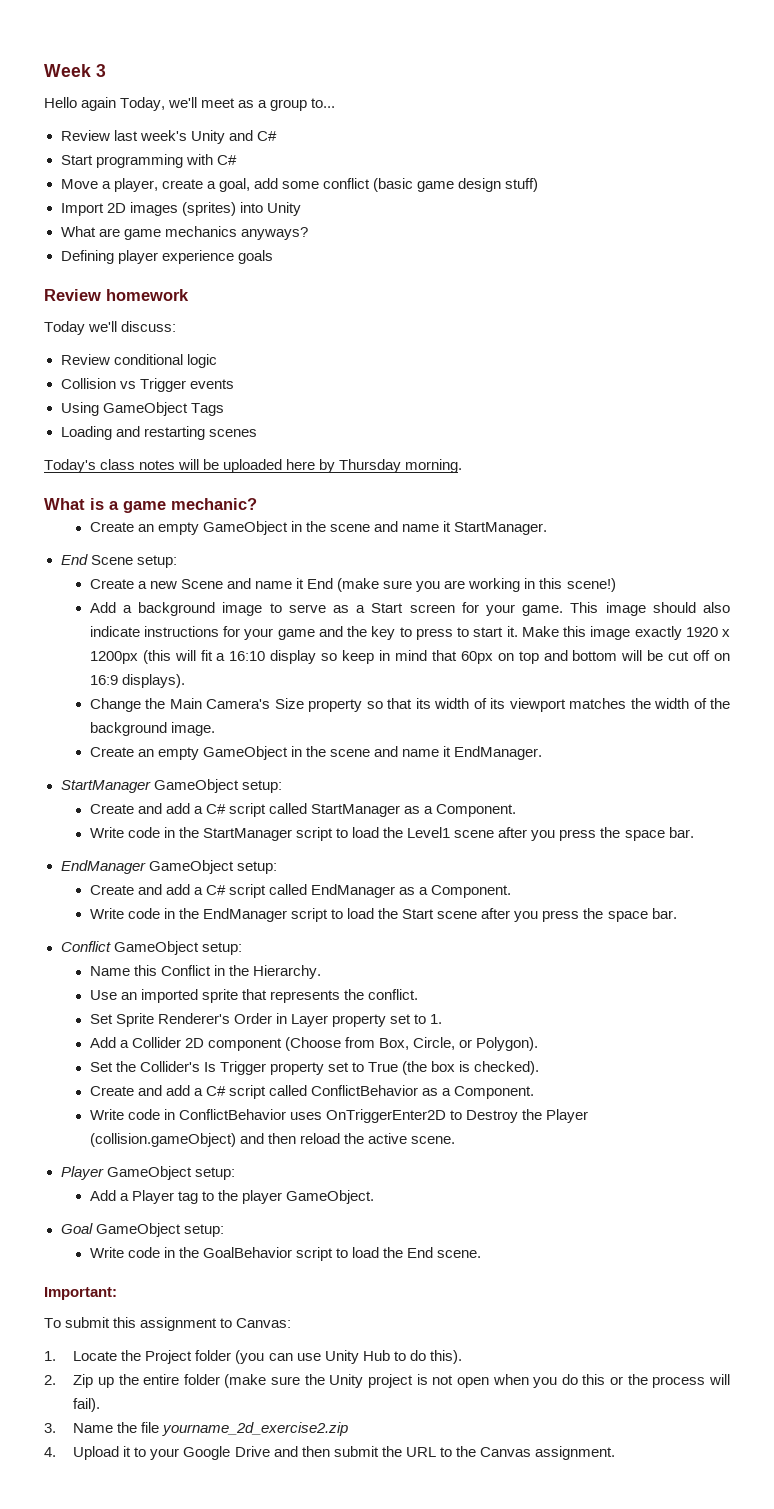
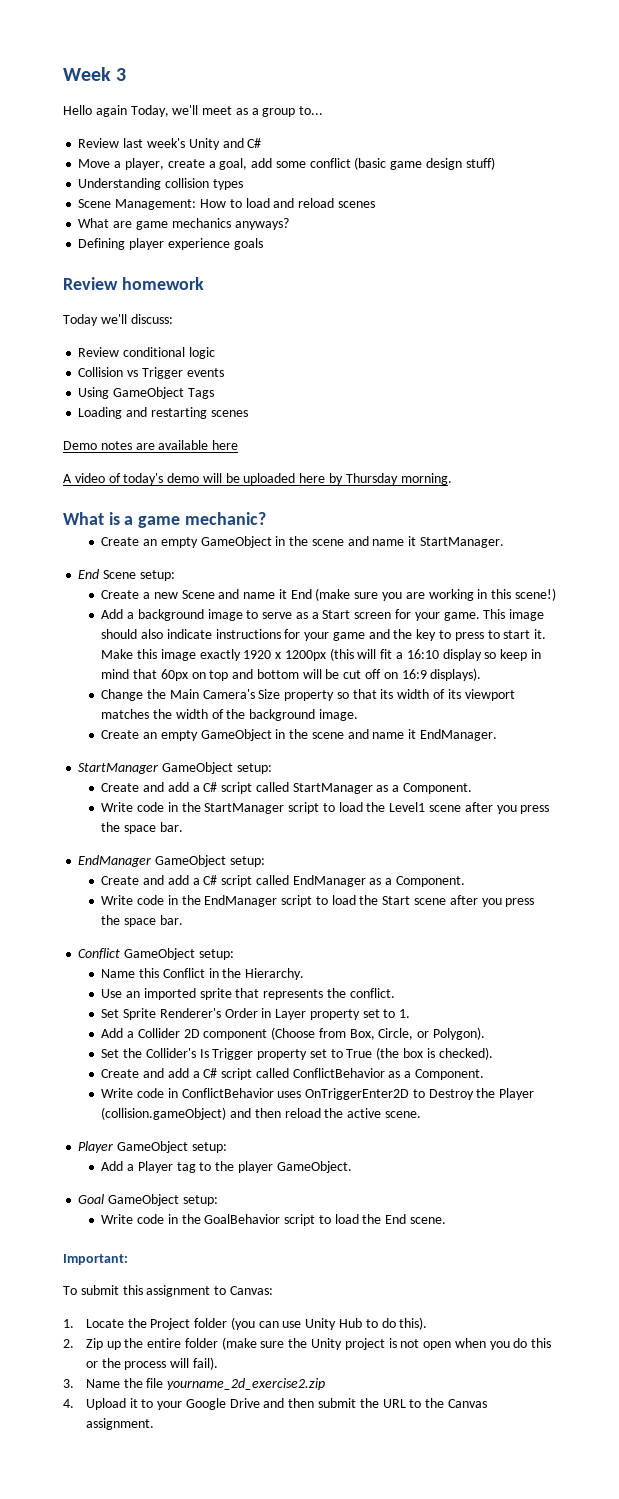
- Start programming with C#
- Import 2D images (sprites) into Unity
+ Understanding collision types
+ Scene Management: How to load and reload scenes
- Today's class notes will be uploaded here by Thursday morning.
+ Demo notes are available here
+ A video of today's demo will be uploaded here by Thursday morning.

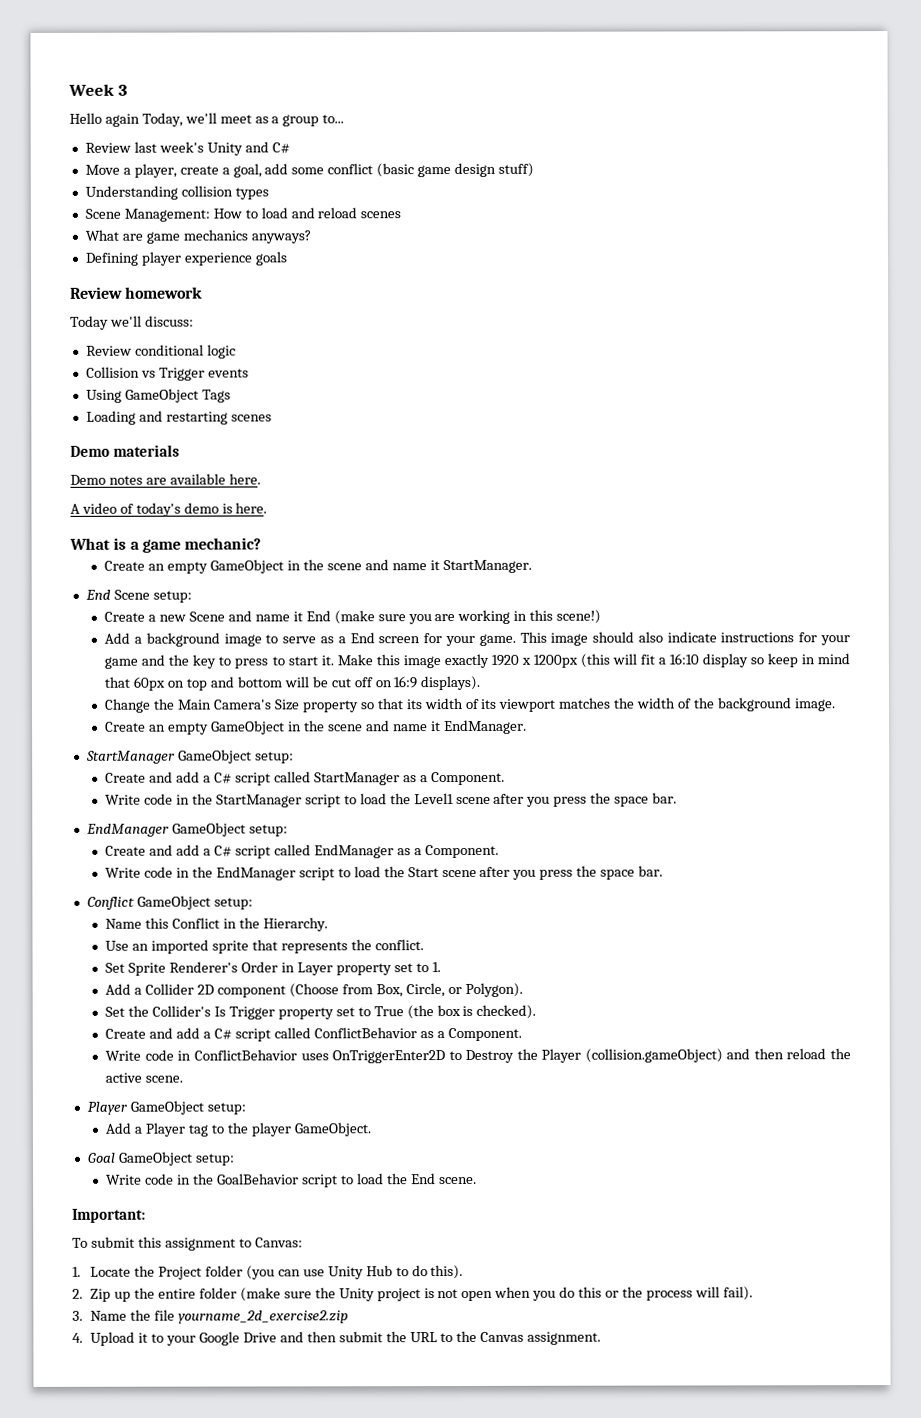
+ Demo materials
- Demo notes are available here
+ Demo notes are available here.
- A video of today's demo will be uploaded here by Thursday morning.
+ A video of today's demo is here.
- Add a background image to serve as a Start screen for your game.
+ Add a background image to serve as a End screen for your game.

